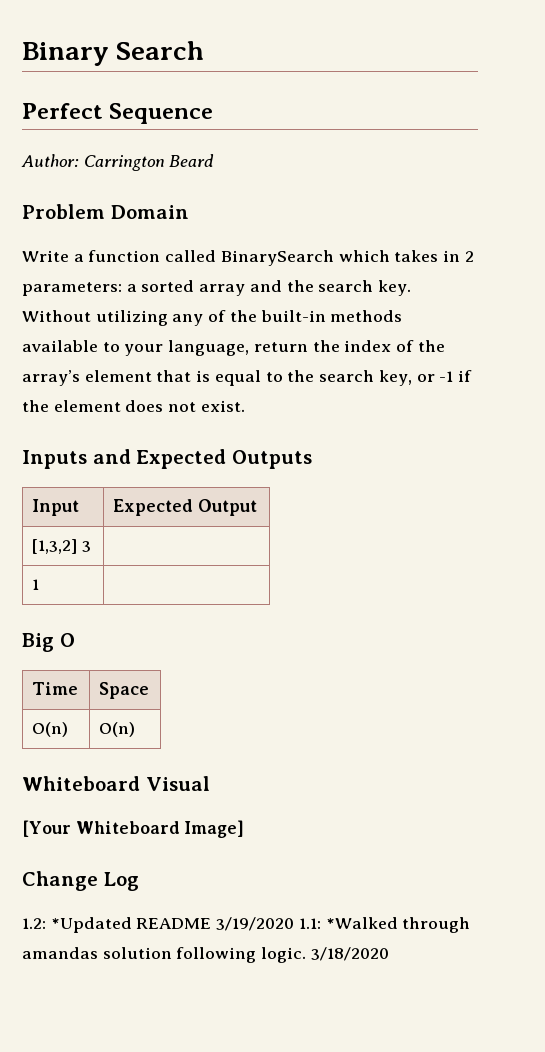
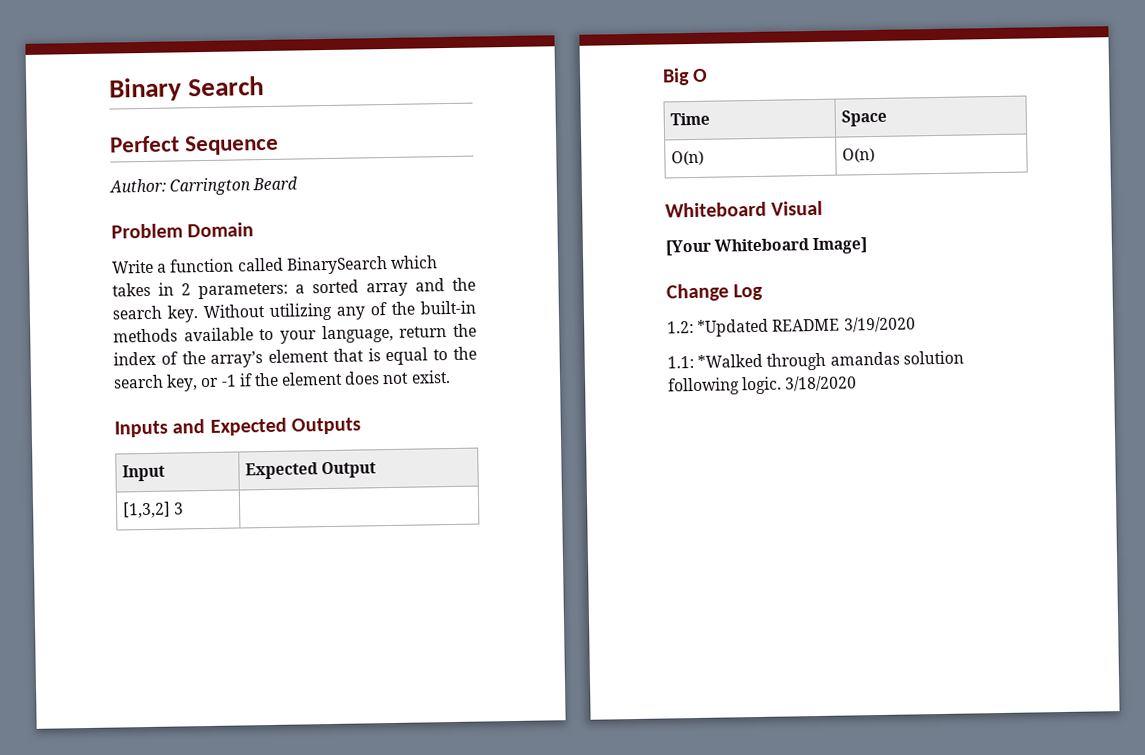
- 1 |
- 1.2: *Updated README 3/19/2020 1.1: *Walked through amandas solution following logic.
+ 1.2: *Updated README 3/19/2020
+ 1.1: *Walked through amandas solution following logic.

